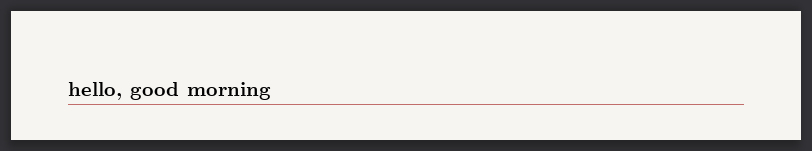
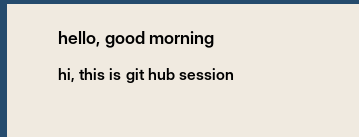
+ hi, this is git hub session

